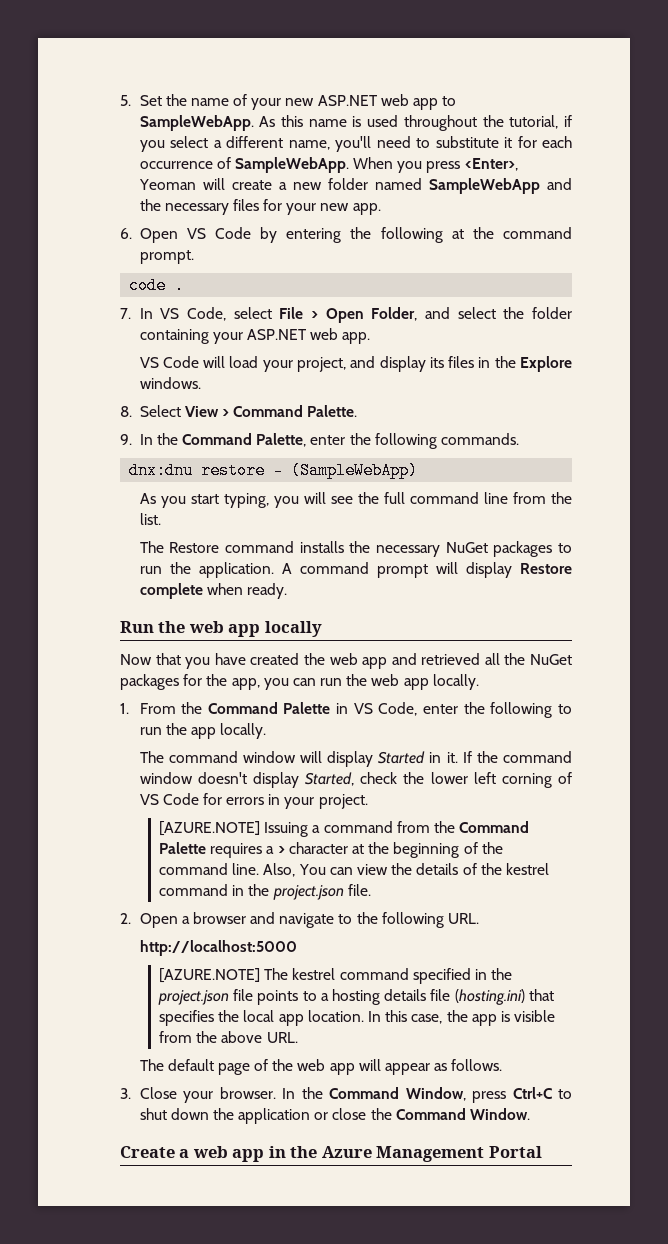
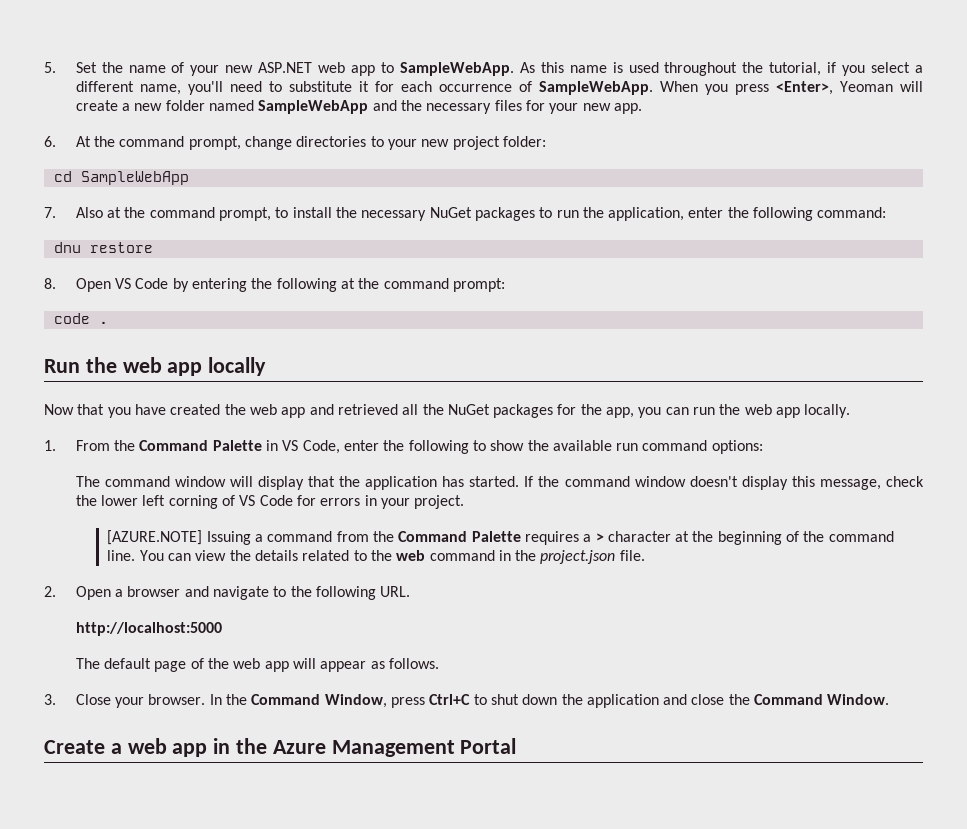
- 6. Open VS Code by entering the following at the command prompt.
+ 6. At the command prompt, change directories to your new project folder:
+ cd SampleWebApp
+ 7. Also at the command prompt, to install the necessary NuGet packages to run the application, enter the following command:
+ dnu restore
+ 8. Open VS Code by entering the following at the command prompt:
- 7. In VS Code, select File > Open Folder, and select the folder containing your ASP.NET web app.
- VS Code will load your project, and display its files in the Explore windows.
- 8. Select View > Command Palette.
- 9. In the Command Palette, enter the following commands.
- dnx:dnu restore - (SampleWebApp)
- As you start typing, you will see the full command line from the list.
- The Restore command installs the necessary NuGet packages to run the application. A command prompt will display Restore complete when ready.
- 1. From the Command Palette in VS Code, enter the following to run the app locally.
+ 1. From the Command Palette in VS Code, enter the following to show the available run command options:
- The command window will display Started in it.
+ The command window will display that the application has started.
- If the command window doesn't display Started, check the lower left corning of VS Code for errors in your project.
+ If the command window doesn't display this message, check the lower left corning of VS Code for errors in your project.
- Also, You can view the details of the kestrel command in the project.json file.
+ You can view the details related to the web command in the project.json file.
- [AZURE.NOTE] The kestrel command specified in the project.json file points to a hosting details file (hosting.ini) that specifies the local app location. In this case, the app is visible from the above URL.
- In the Command Window, press Ctrl+C to shut down the application or close the Command Window.
+ In the Command Window, press Ctrl+C to shut down the application and close the Command Window.

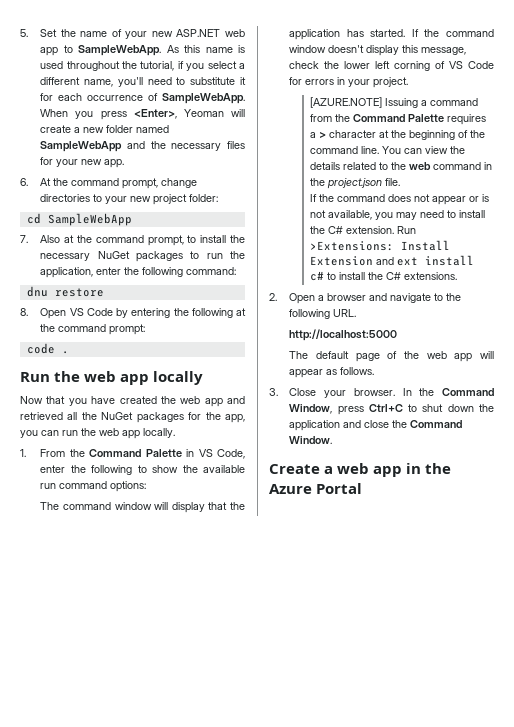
+ If the command does not appear or is not available, you may need to install the C# extension. Run >Extensions: Install Extension and ext install c# to install the C# extensions.
- Create a web app in the Azure Management Portal
+ Create a web app in the Azure Portal

